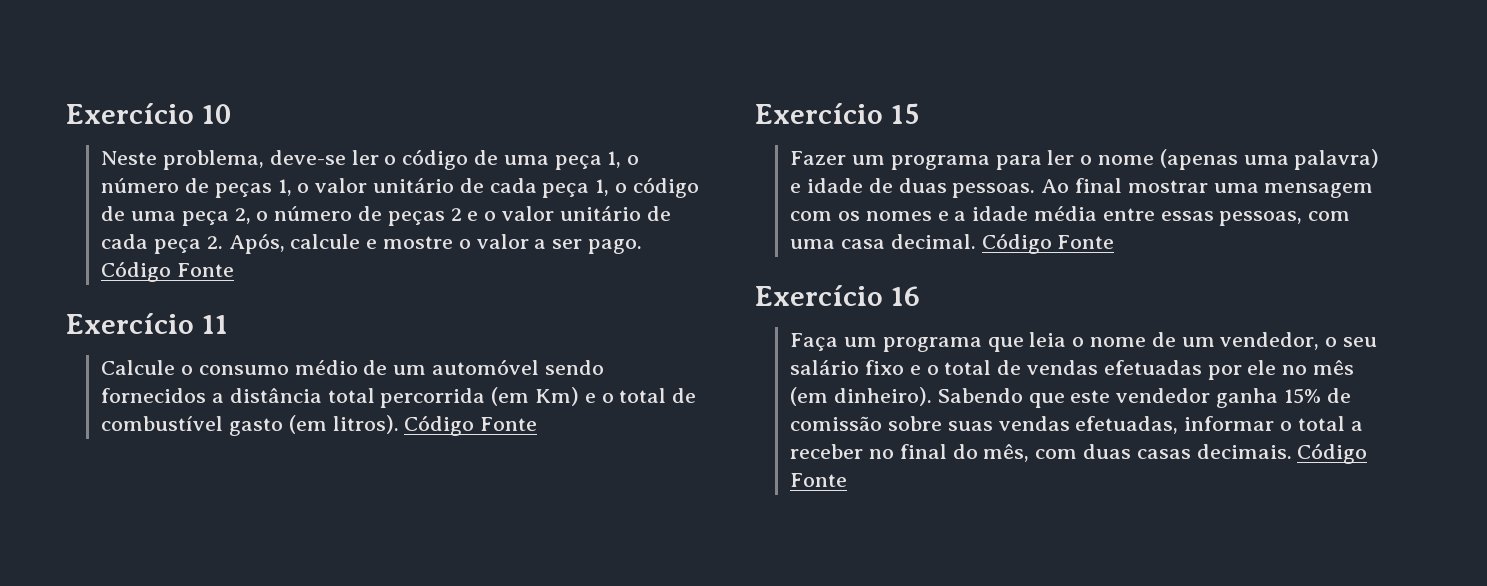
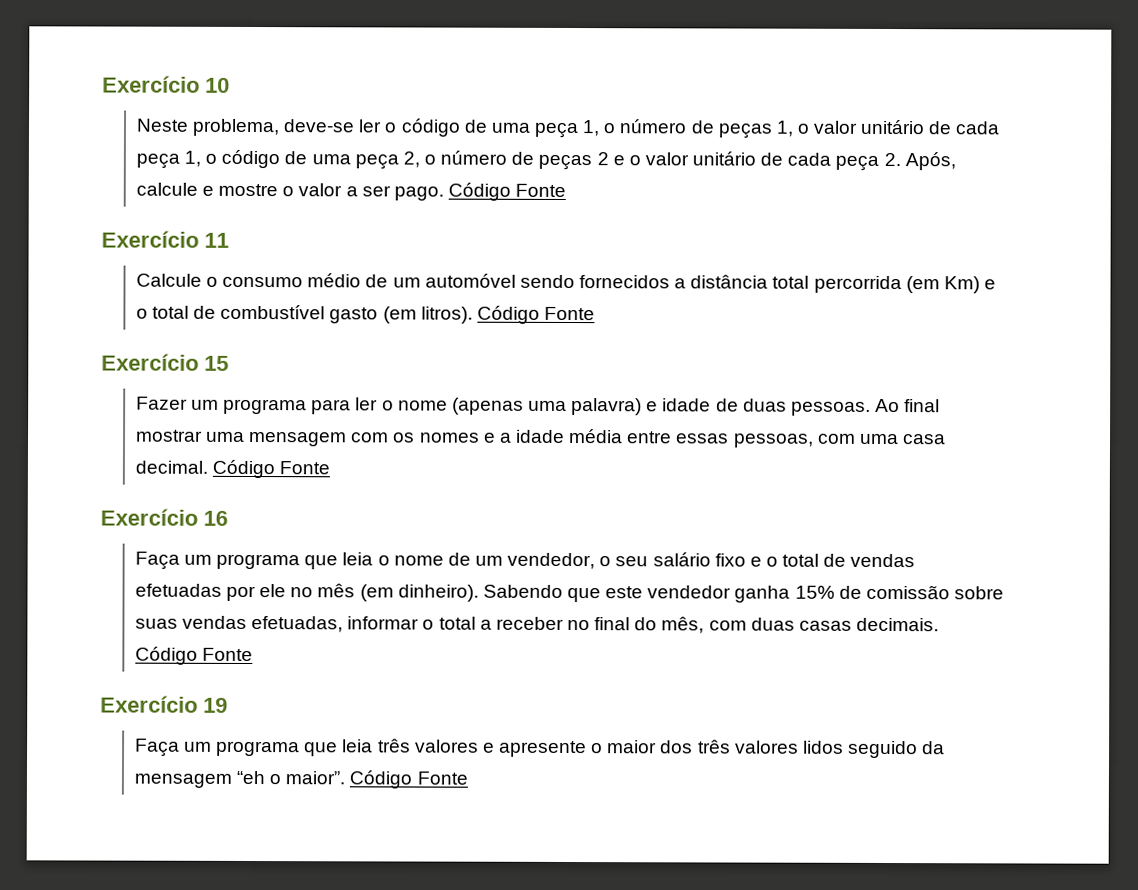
+ Exercício 19
+ Faça um programa que leia três valores e apresente o maior dos três valores lidos seguido da mensagem “eh o maior”. Código Fonte

